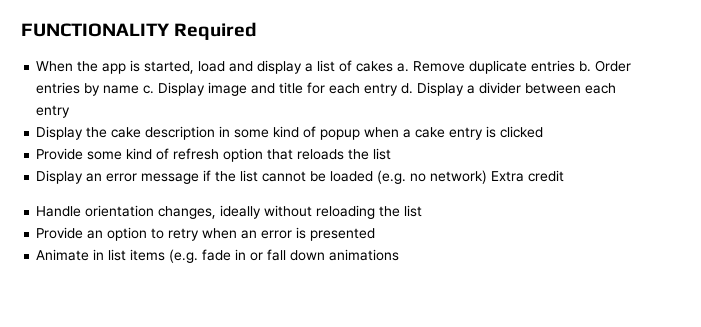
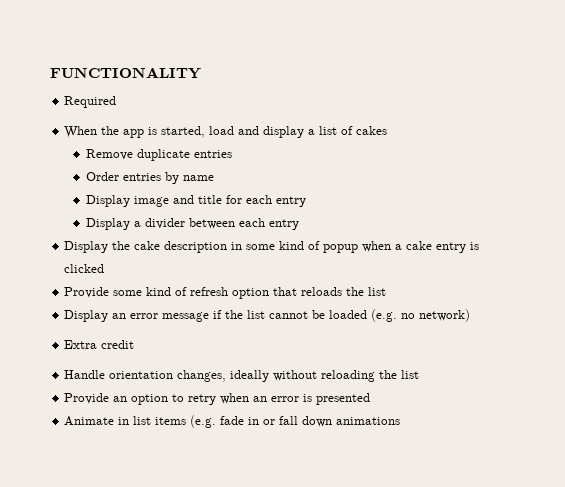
- FUNCTIONALITY Required
+ FUNCTIONALITY
+ Required
- When the app is started, load and display a list of cakes a. Remove duplicate entries b. Order entries by name c. Display image and title for each entry d. Display a divider between each entry
+ When the app is started, load and display a list of cakes
+ Remove duplicate entries
+ Order entries by name
+ Display image and title for each entry
+ Display a divider between each entry
- Display an error message if the list cannot be loaded (e.g. no network) Extra credit
+ Display an error message if the list cannot be loaded (e.g. no network)
+ Extra credit

